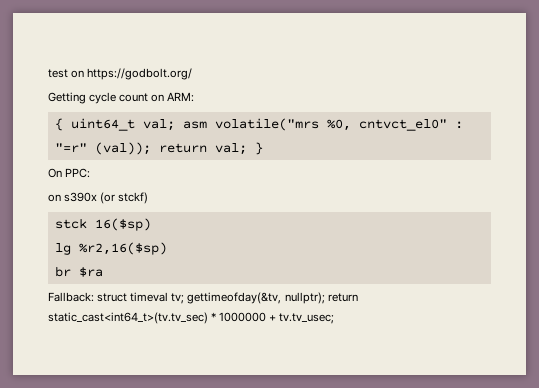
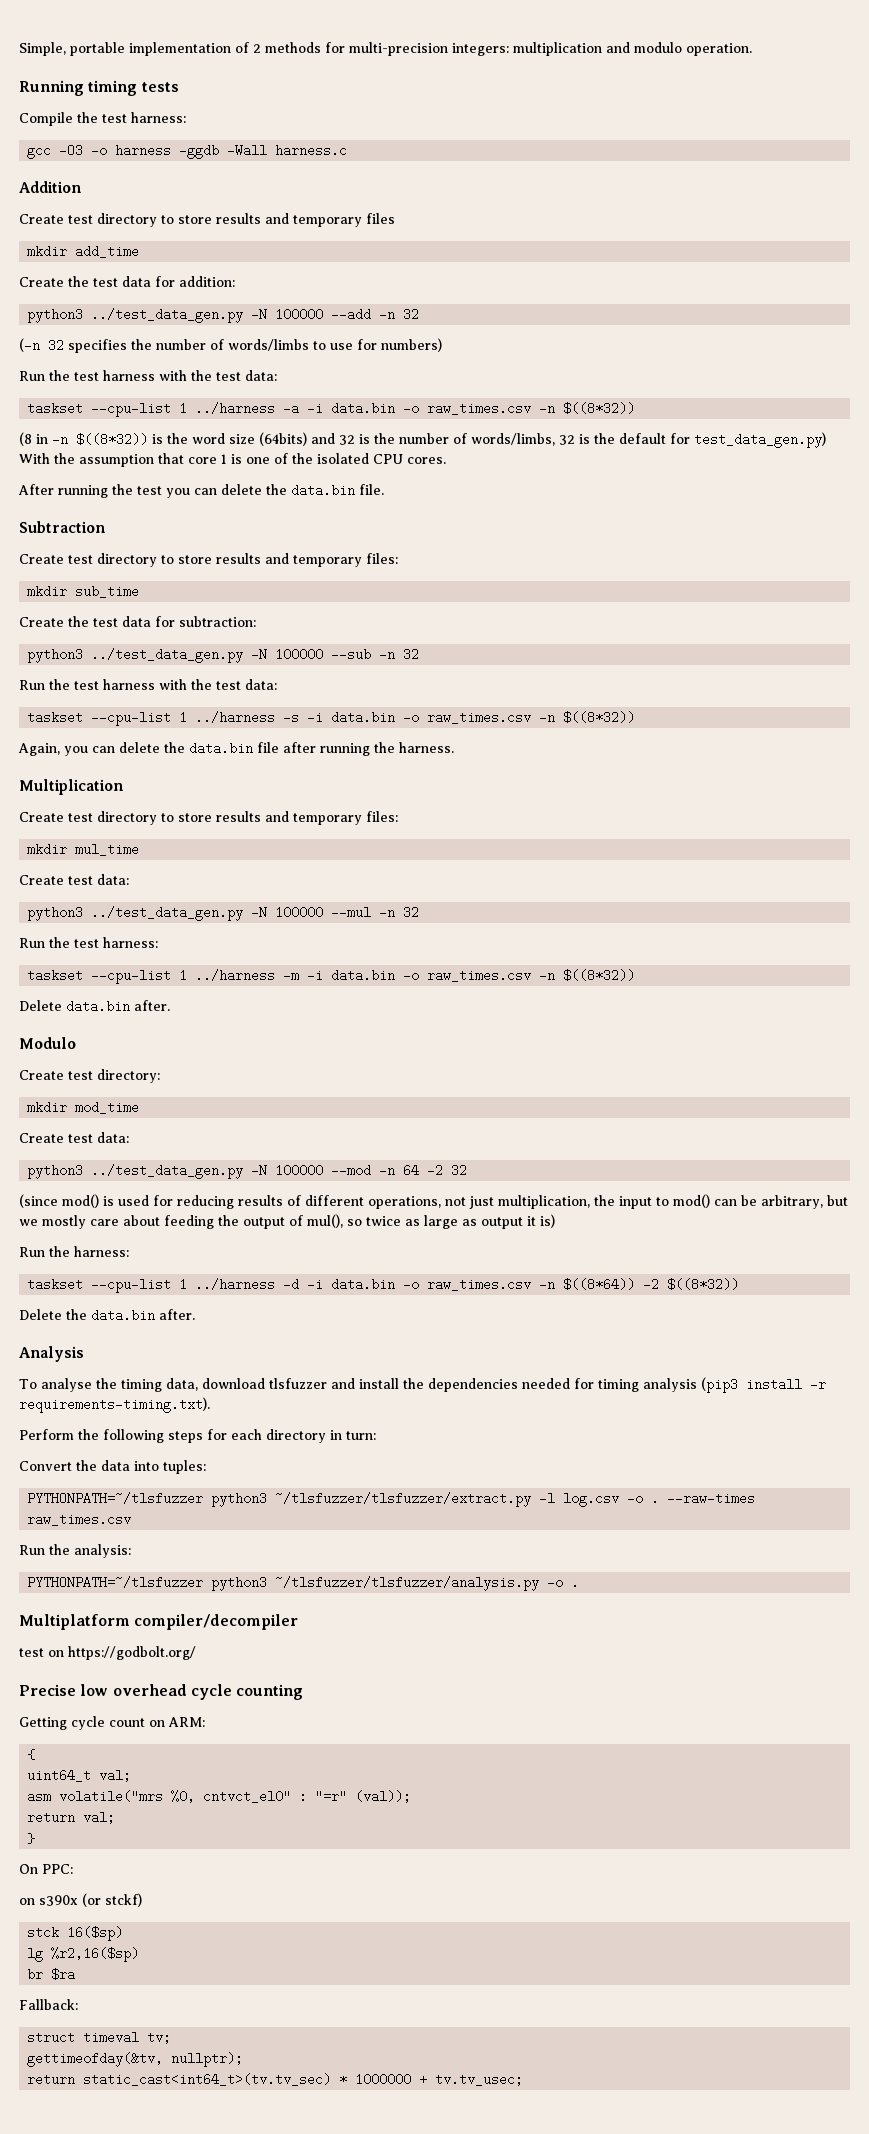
+ Simple, portable implementation of 2 methods for multi-precision integers: multiplication and modulo operation.
+ Running timing tests
+ Compile the test harness:
+ gcc -O3 -o harness -ggdb -Wall harness.c
+ Addition
+ Create test directory to store results and temporary files
+ mkdir add_time
+ Create the test data for addition:
+ python3 ../test_data_gen.py -N 100000 --add -n 32
+ (-n 32 specifies the number of words/limbs to use for numbers)
+ Run the test harness with the test data:
+ taskset --cpu-list 1 ../harness -a -i data.bin -o raw_times.csv -n $((8*32))
+ (8 in -n $((8*32)) is the word size (64bits) and 32 is the number of words/limbs, 32 is the default for test_data_gen.py) With the assumption that core 1 is one of the isolated CPU cores.
+ After running the test you can delete the data.bin file.
+ Subtraction
+ Create test directory to store results and temporary files:
+ mkdir sub_time
+ Create the test data for subtraction:
+ python3 ../test_data_gen.py -N 100000 --sub -n 32
+ Run the test harness with the test data:
+ taskset --cpu-list 1 ../harness -s -i data.bin -o raw_times.csv -n $((8*32))
+ Again, you can delete the data.bin file after running the harness.
+ Multiplication
+ Create test directory to store results and temporary files:
+ mkdir mul_time
+ Create test data:
+ python3 ../test_data_gen.py -N 100000 --mul -n 32
+ Run the test harness:
+ taskset --cpu-list 1 ../harness -m -i data.bin -o raw_times.csv -n $((8*32))
+ Delete data.bin after.
+ Modulo
+ Create test directory:
+ mkdir mod_time
+ Create test data:
+ python3 ../test_data_gen.py -N 100000 --mod -n 64 -2 32
+ (since mod() is used for reducing results of different operations, not just multiplication, the input to mod() can be arbitrary, but we mostly care about feeding the output of mul(), so twice as large as output it is)
+ Run the harness:
+ taskset --cpu-list 1 ../harness -d -i data.bin -o raw_times.csv -n $((8*64)) -2 $((8*32))
+ Delete the data.bin after.
+ Analysis
+ To analyse the timing data, download tlsfuzzer and install the dependencies needed for timing analysis (pip3 install -r requirements-timing.txt).
+ Perform the following steps for each directory in turn:
+ Convert the data into tuples:
+ PYTHONPATH=~/tlsfuzzer python3 ~/tlsfuzzer/tlsfuzzer/extract.py -l log.csv -o . --raw-times raw_times.csv
+ Run the analysis:
+ PYTHONPATH=~/tlsfuzzer python3 ~/tlsfuzzer/tlsfuzzer/analysis.py -o .
+ Multiplatform compiler/decompiler
  test on https://godbolt.org/
+ Precise low overhead cycle counting
- { uint64_t val; asm volatile("mrs %0, cntvct_el0" : "=r" (val)); return val; }
+ {
+ uint64_t val;
+ asm volatile("mrs %0, cntvct_el0" : "=r" (val));
+ return val;
+ }
- Fallback: struct timeval tv; gettimeofday(&tv, nullptr); return static_cast<int64_t>(tv.tv_sec) * 1000000 + tv.tv_usec;
+ Fallback:
+ struct timeval tv;
+ gettimeofday(&tv, nullptr);
+ return static_cast<int64_t>(tv.tv_sec) * 1000000 + tv.tv_usec;

